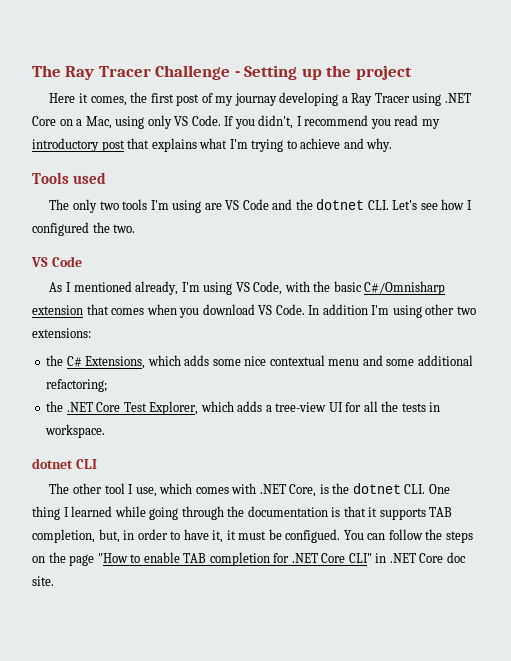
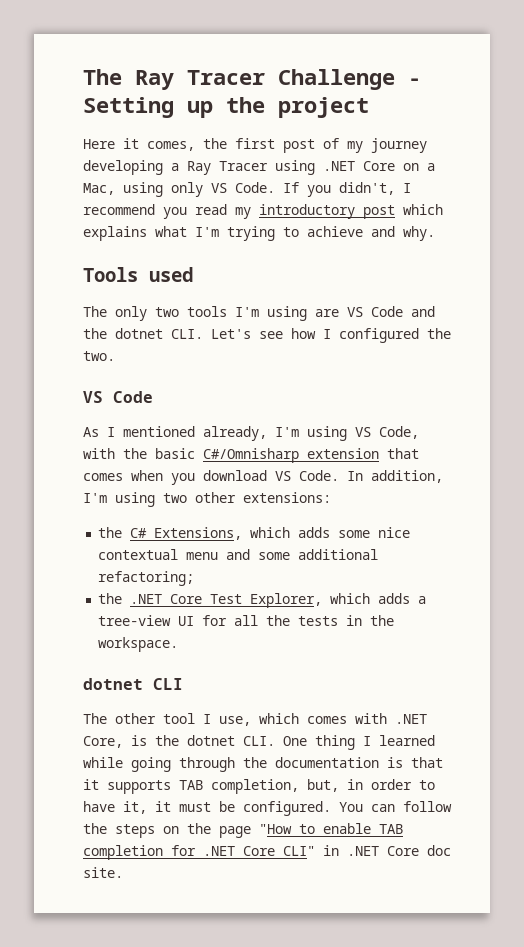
- Here it comes, the first post of my journay developing a Ray Tracer using .NET Core on a Mac, using only VS Code.
+ Here it comes, the first post of my journey developing a Ray Tracer using .NET Core on a Mac, using only VS Code.
- If you didn't, I recommend you read my introductory post that explains what I'm trying to achieve and why.
+ If you didn't, I recommend you read my introductory post which explains what I'm trying to achieve and why.
- In addition I'm using other two extensions:
+ In addition, I'm using two other extensions:
- the .NET Core Test Explorer, which adds a tree-view UI for all the tests in workspace.
+ the .NET Core Test Explorer, which adds a tree-view UI for all the tests in the workspace.
- The other tool I use, which comes with .NET Core, is the dotnet CLI. One thing I learned while going through the documentation is that it supports TAB completion, but, in order to have it, it must be configued.
+ The other tool I use, which comes with .NET Core, is the dotnet CLI. One thing I learned while going through the documentation is that it supports TAB completion, but, in order to have it, it must be configured.

